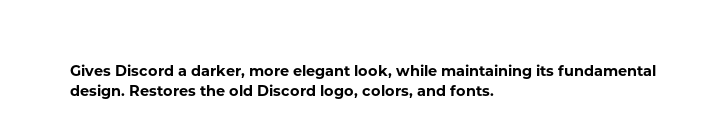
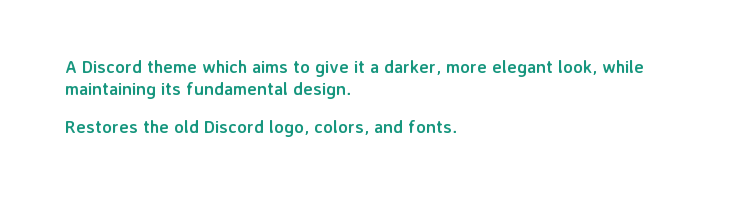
- Gives Discord a darker, more elegant look, while maintaining its fundamental design. Restores the old Discord logo, colors, and fonts.
+ A Discord theme which aims to give it a darker, more elegant look, while maintaining its fundamental design.
+ Restores the old Discord logo, colors, and fonts.

